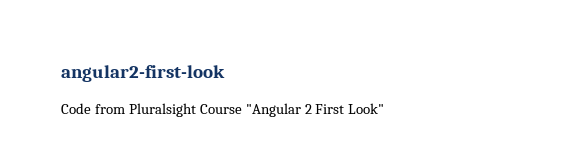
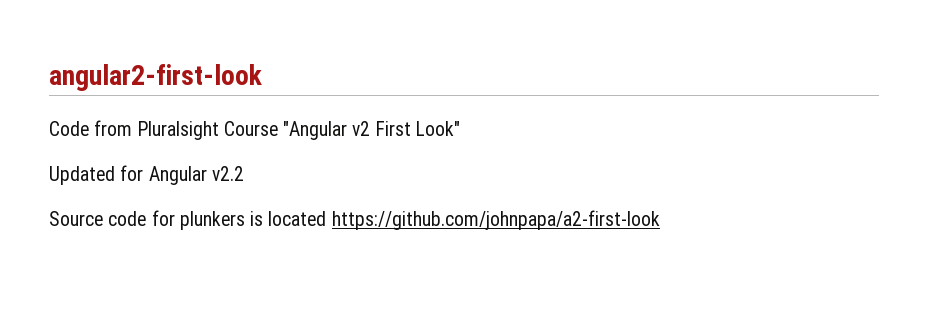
- Code from Pluralsight Course "Angular 2 First Look"
+ Code from Pluralsight Course "Angular v2 First Look"
+ Updated for Angular v2.2
+ Source code for plunkers is located https://github.com/johnpapa/a2-first-look

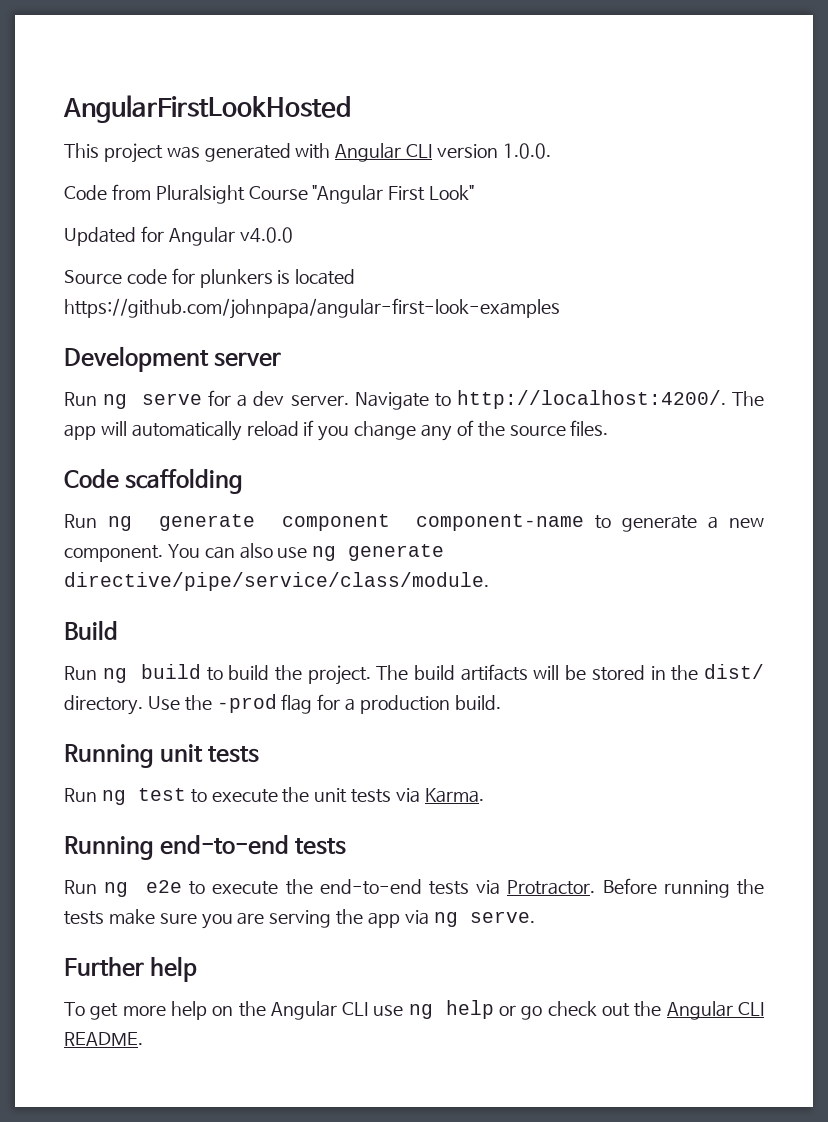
- angular2-first-look
+ AngularFirstLookHosted
+ This project was generated with Angular CLI version 1.0.0.
- Code from Pluralsight Course "Angular v2 First Look"
+ Code from Pluralsight Course "Angular First Look"
- Updated for Angular v2.2
+ Updated for Angular v4.0.0
- Source code for plunkers is located https://github.com/johnpapa/a2-first-look
+ Source code for plunkers is located https://github.com/johnpapa/angular-first-look-examples
+ Development server
+ Run ng serve for a dev server. Navigate to http://localhost:4200/. The app will automatically reload if you change any of the source files.
+ Code scaffolding
+ Run ng generate component component-name to generate a new component. You can also use ng generate directive/pipe/service/class/module.
+ Build
+ Run ng build to build the project. The build artifacts will be stored in the dist/ directory. Use the -prod flag for a production build.
+ Running unit tests
+ Run ng test to execute the unit tests via Karma.
+ Running end-to-end tests
+ Run ng e2e to execute the end-to-end tests via Protractor. Before running the tests make sure you are serving the app via ng serve.
+ Further help
+ To get more help on the Angular CLI use ng help or go check out the Angular CLI README.

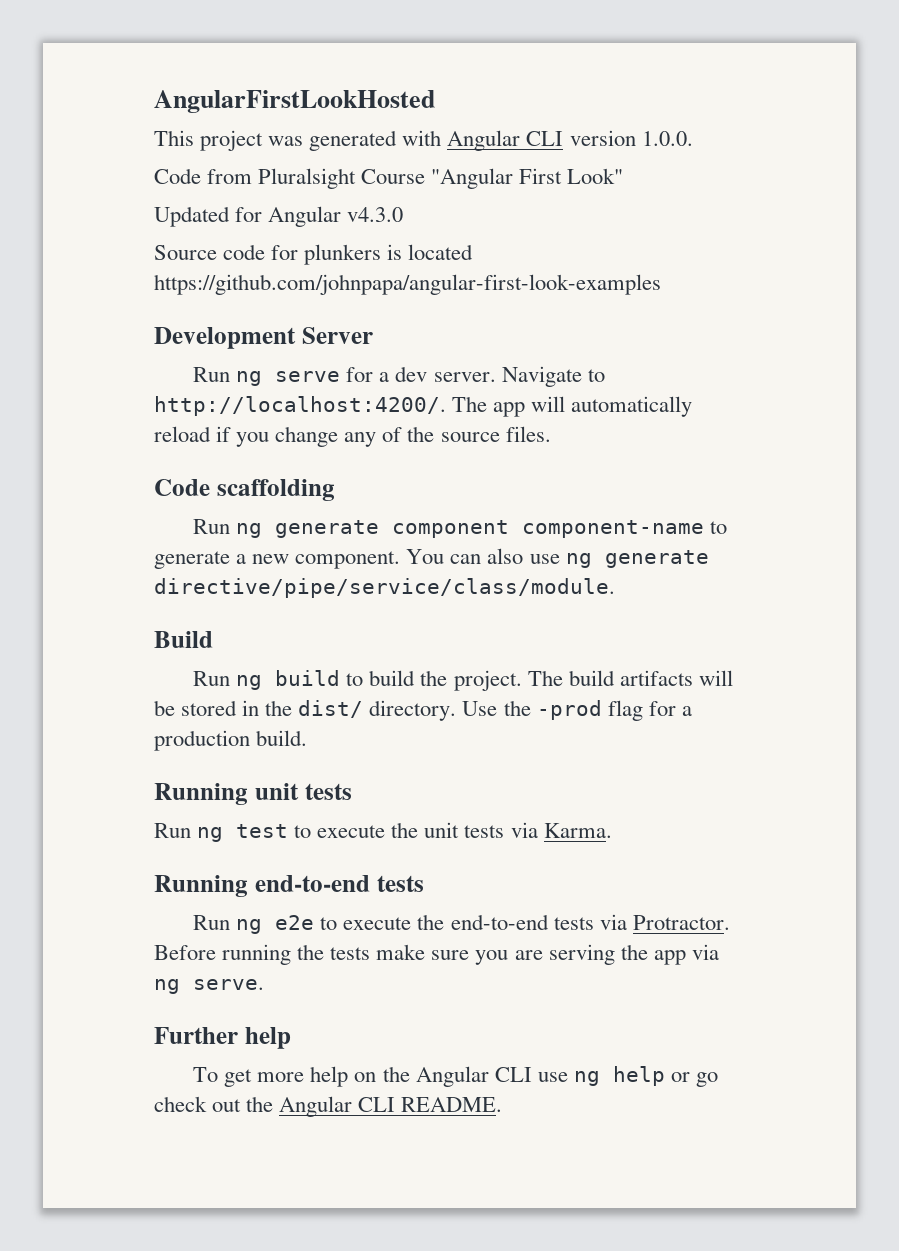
- Updated for Angular v4.0.0
+ Updated for Angular v4.3.0
- Development server
+ Development Server

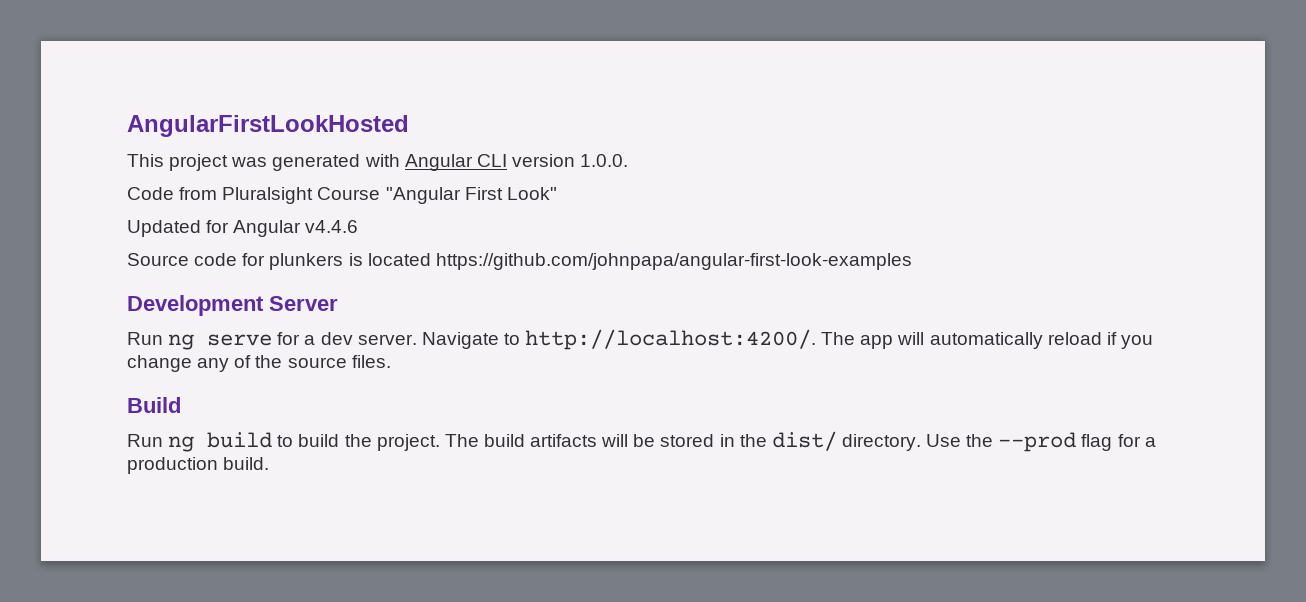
- Updated for Angular v4.3.0
+ Updated for Angular v4.4.6
- Code scaffolding
- Run ng generate component component-name to generate a new component. You can also use ng generate directive/pipe/service/class/module.
- Use the -prod flag for a production build.
+ Use the --prod flag for a production build.
- Running unit tests
- Run ng test to execute the unit tests via Karma.
- Running end-to-end tests
- Run ng e2e to execute the end-to-end tests via Protractor. Before running the tests make sure you are serving the app via ng serve.
- Further help
- To get more help on the Angular CLI use ng help or go check out the Angular CLI README.

